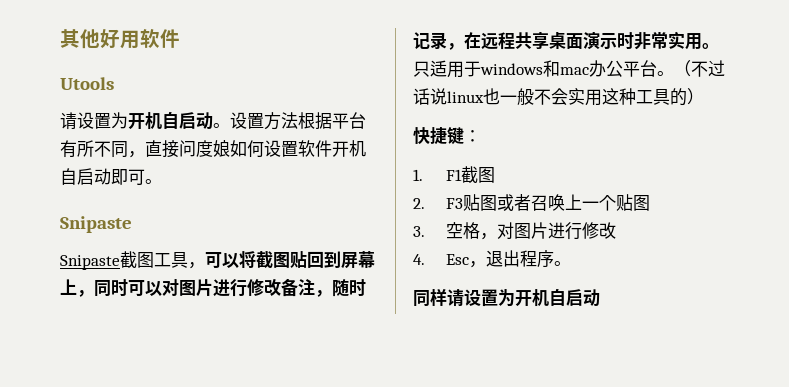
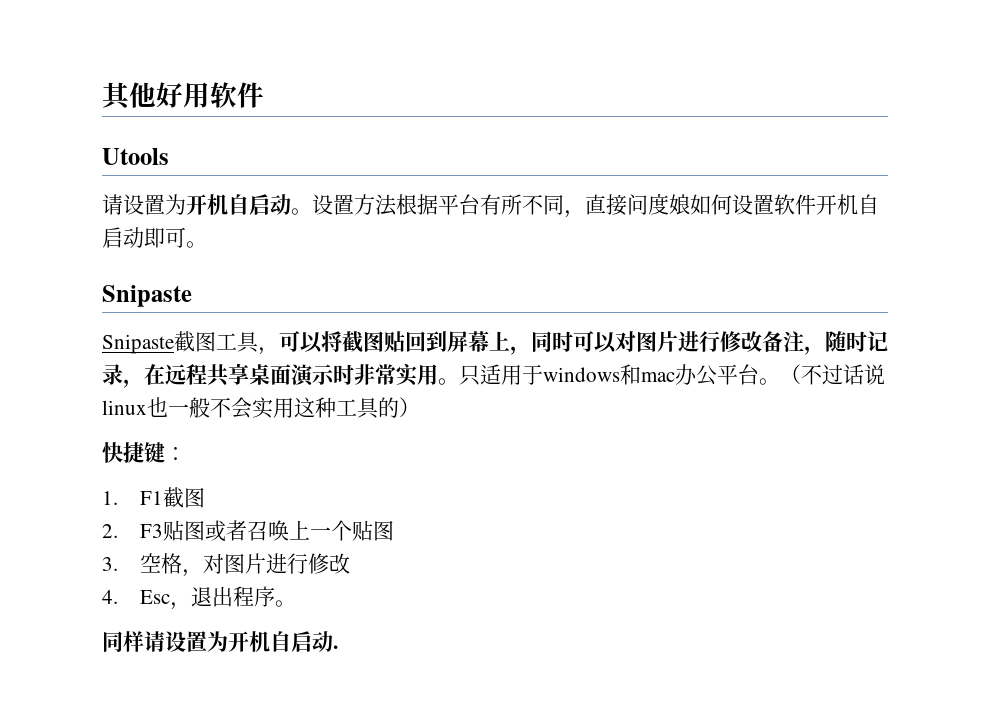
- 同样请设置为开机自启动
+ 同样请设置为开机自启动.

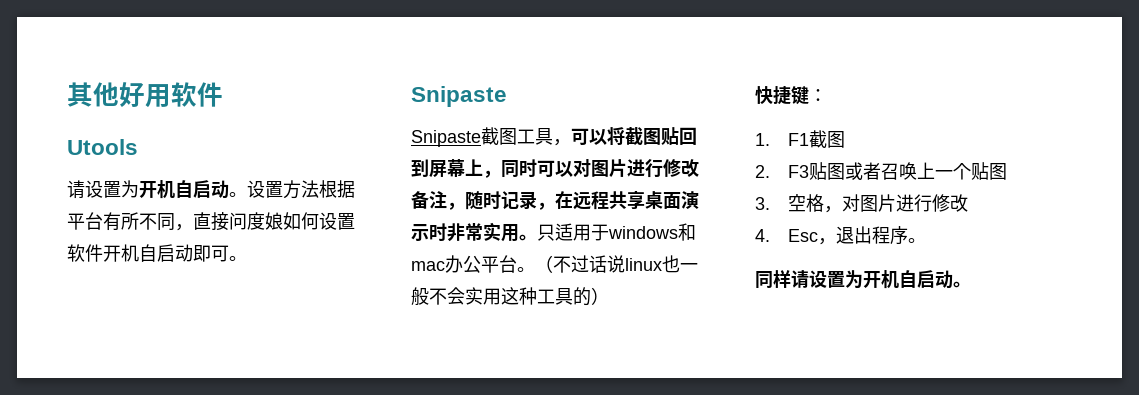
- 同样请设置为开机自启动.
+ 同样请设置为开机自启动。

